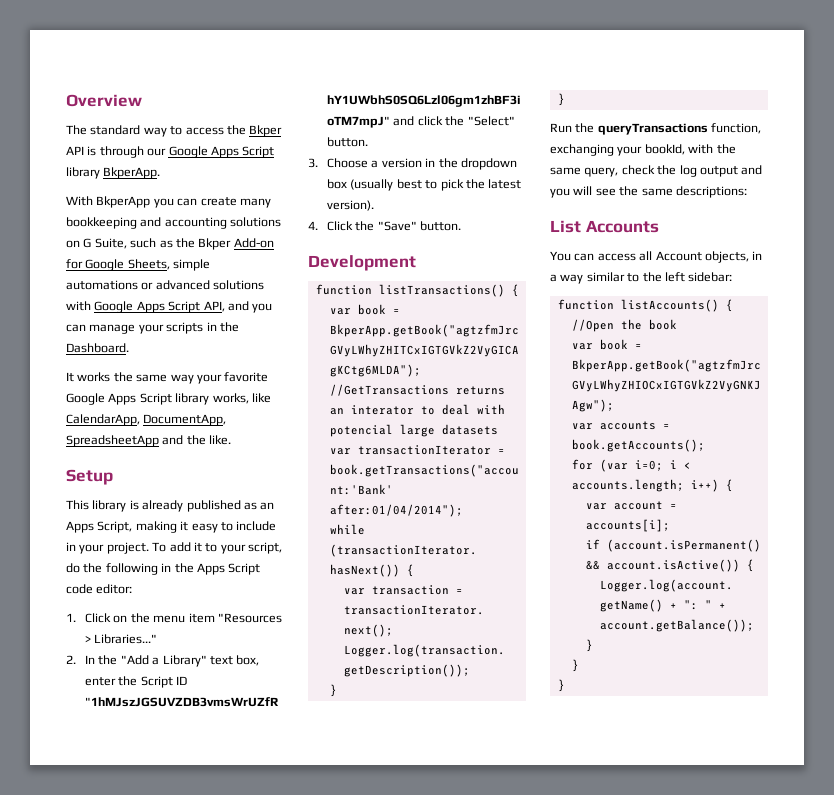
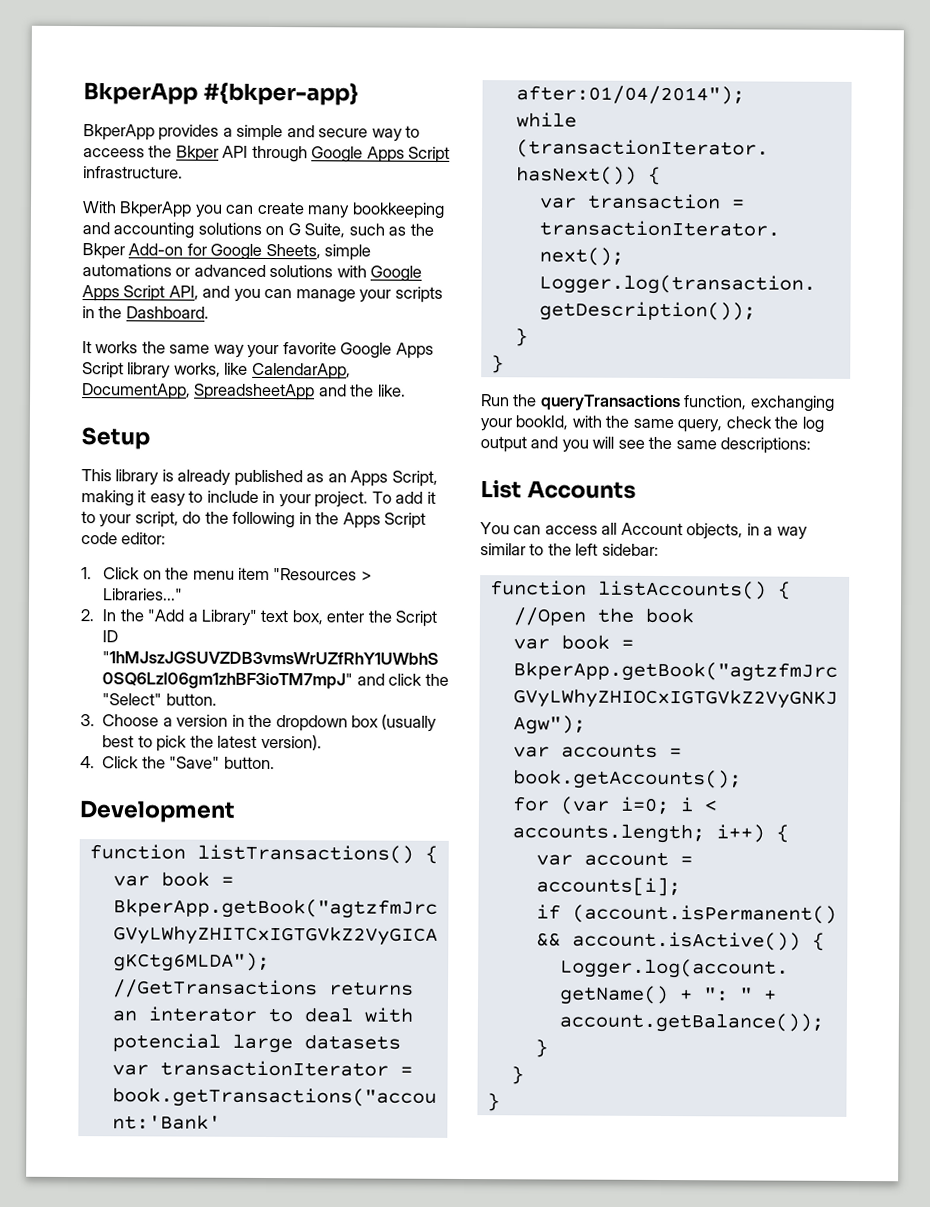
- Overview
- The standard way to access the Bkper API is through our Google Apps Script library BkperApp.
+ BkperApp #{bkper-app}
+ BkperApp provides a simple and secure way to acceess the Bkper API through Google Apps Script infrastructure.

